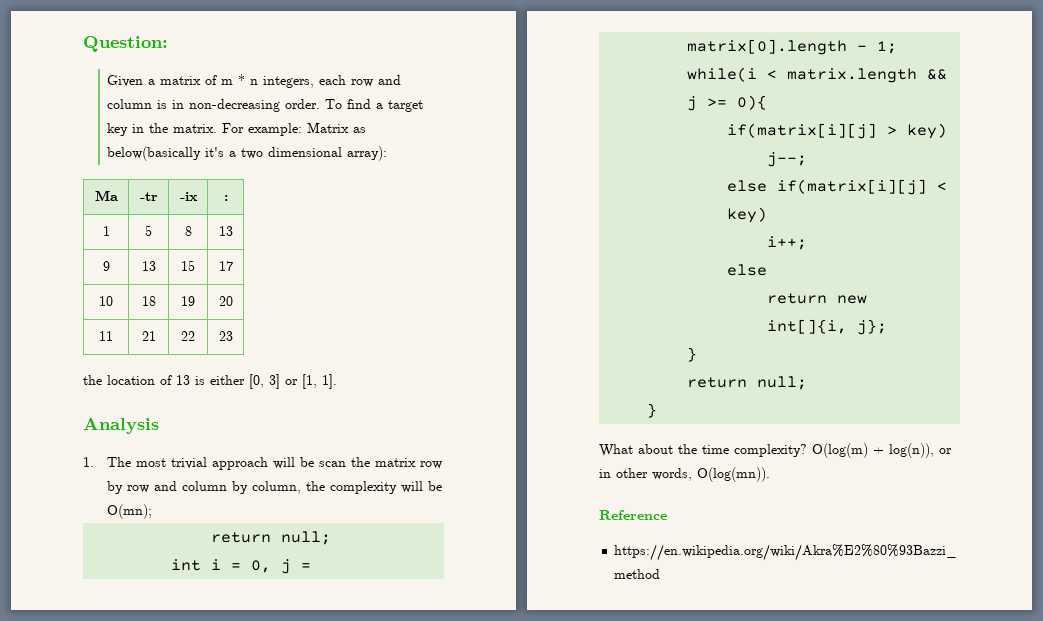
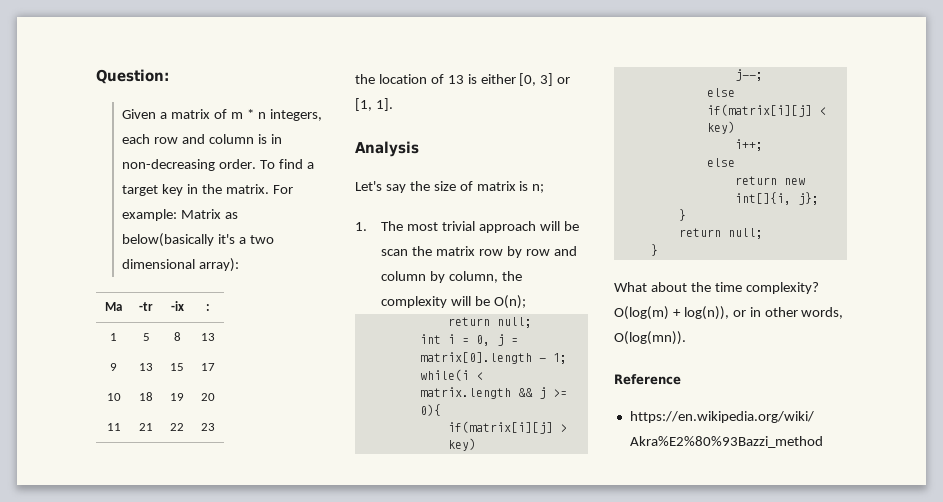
+ Let's say the size of matrix is n;
- 1. The most trivial approach will be scan the matrix row by row and column by column, the complexity will be O(mn);
+ 1. The most trivial approach will be scan the matrix row by row and column by column, the complexity will be O(n);

